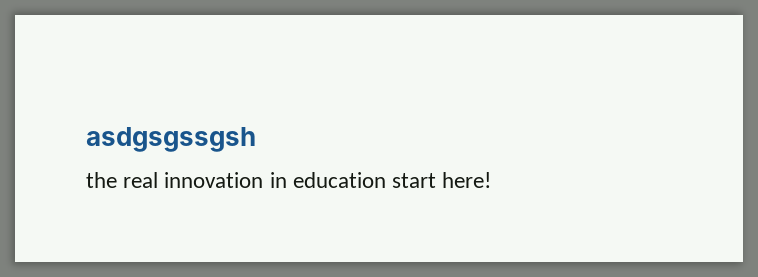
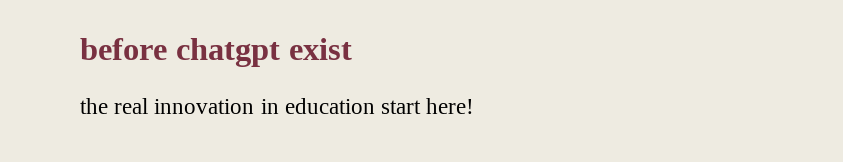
- asdgsgssgsh
+ before chatgpt exist

